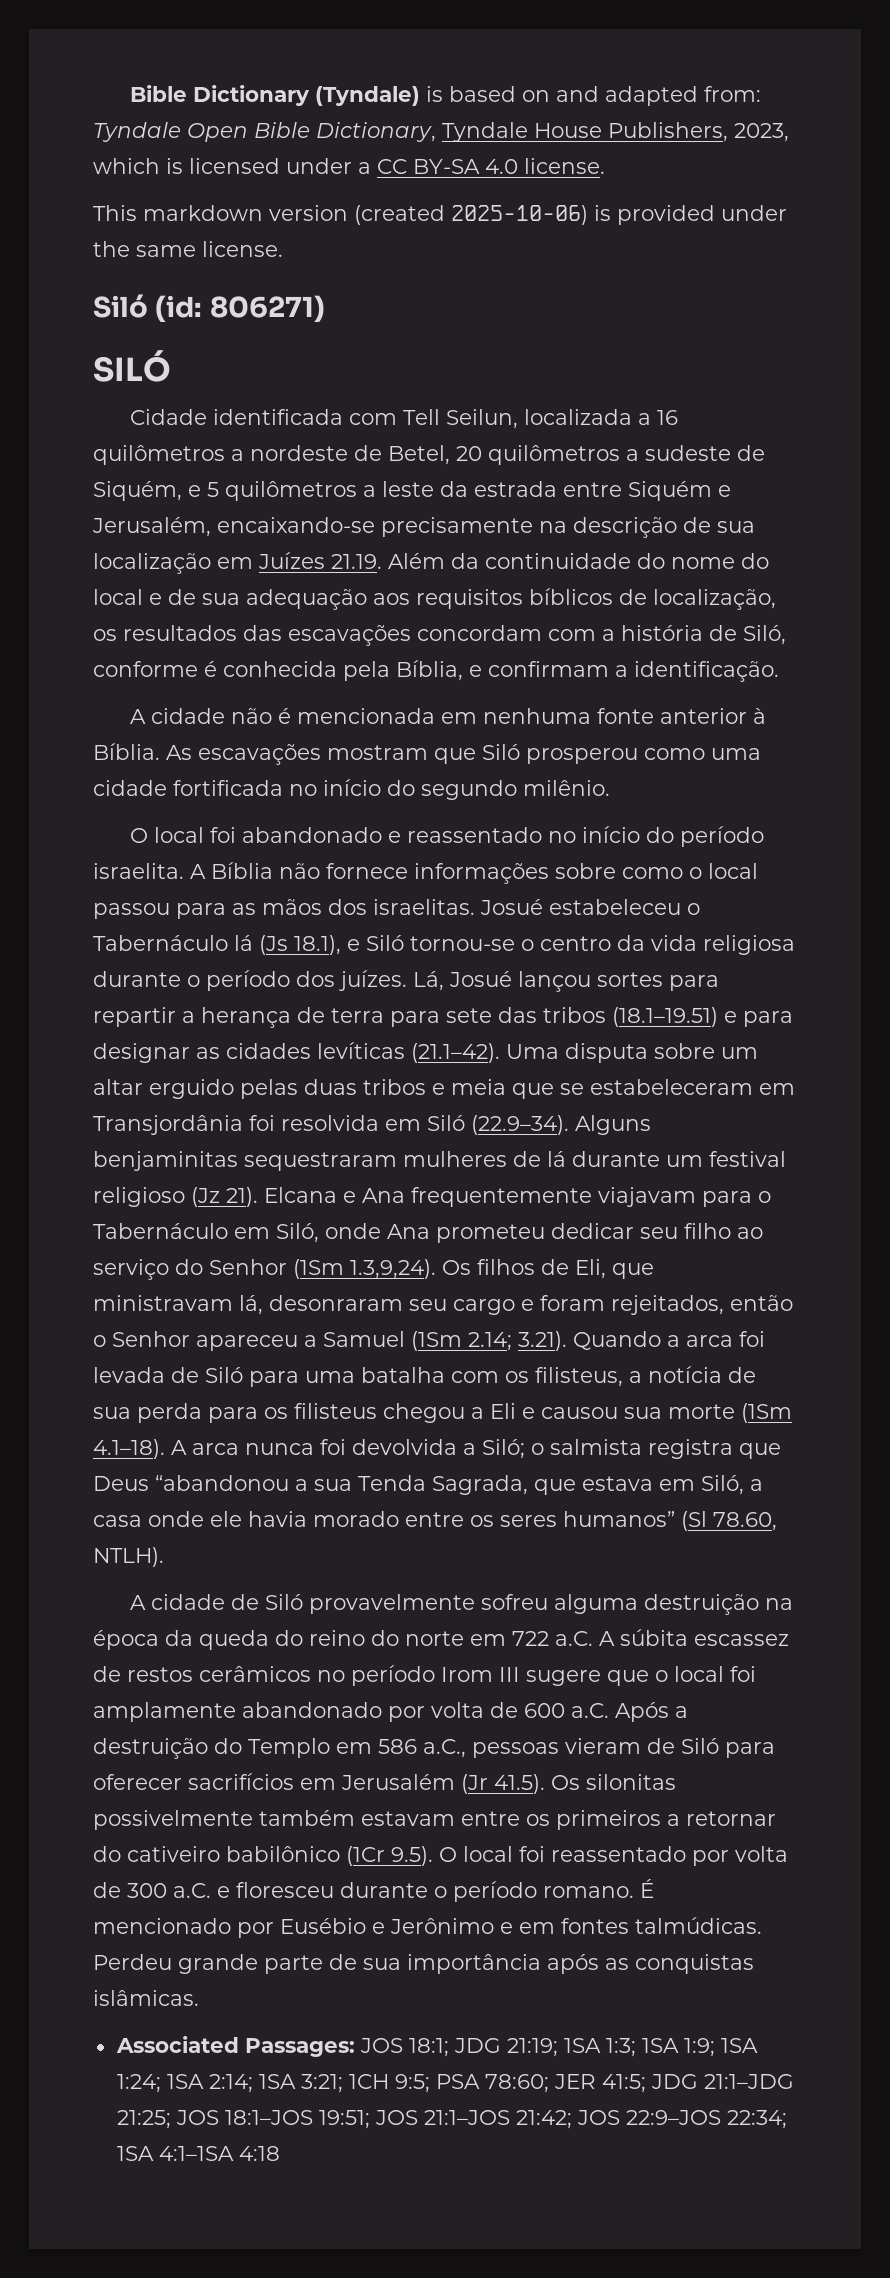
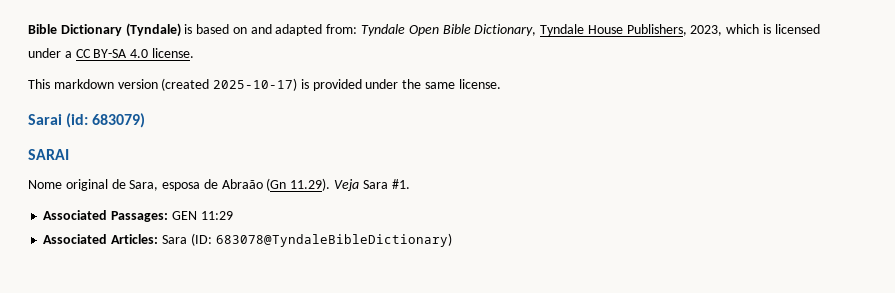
- This markdown version (created 2025-10-06) is provided under the same license.
+ This markdown version (created 2025-10-17) is provided under the same license.
- Siló (id: 806271)
- SILÓ
- Cidade identificada com Tell Seilun, localizada a 16 quilômetros a nordeste de Betel, 20 quilômetros a sudeste de Siquém, e 5 quilômetros a leste da estrada entre Siquém e Jerusalém, encaixando-se precisamente na descrição de sua localização em Juízes 21.19. Além da continuidade do nome do local e de sua adequação aos requisitos bíblicos de localização, os resultados das escavações concordam com a história de Siló, conforme é conhecida pela Bíblia, e confirmam a identificação.
- A cidade não é mencionada em nenhuma fonte anterior à Bíblia. As escavações mostram que Siló prosperou como uma cidade fortificada no início do segundo milênio.
- O local foi abandonado e reassentado no início do período israelita. A Bíblia não fornece informações sobre como o local passou para as mãos dos israelitas. Josué estabeleceu o Tabernáculo lá (Js 18.1), e Siló tornou-se o centro da vida religiosa durante o período dos juízes. Lá, Josué lançou sortes para repartir a herança de terra para sete das tribos (18.1–19.51) e para designar as cidades levíticas (21.1–42). Uma disputa sobre um altar erguido pelas duas tribos e meia que se estabeleceram em Transjordânia foi resolvida em Siló (22.9–34). Alguns benjaminitas sequestraram mulheres de lá durante um festival religioso (Jz 21). Elcana e Ana frequentemente viajavam para o Tabernáculo em Siló, onde Ana prometeu dedicar seu filho ao serviço do Senhor (1Sm 1.3,9,24). Os filhos de Eli, que ministravam lá, desonraram seu cargo e foram rejeitados, então o Senhor apareceu a Samuel (1Sm 2.14; 3.21). Quando a arca foi levada de Siló para uma batalha com os filisteus, a notícia de sua perda para os filisteus chegou a Eli e causou sua morte (1Sm 4.1–18). A arca nunca foi devolvida a Siló; o salmista registra que Deus “abandonou a sua Tenda Sagrada, que estava em Siló, a casa onde ele havia morado entre os seres humanos” (Sl 78.60, NTLH).
- A cidade de Siló provavelmente sofreu alguma destruição na época da queda do reino do norte em 722 a.C. A súbita escassez de restos cerâmicos no período Irom III sugere que o local foi amplamente abandonado por volta de 600 a.C. Após a destruição do Templo em 586 a.C., pessoas vieram de Siló para oferecer sacrifícios em Jerusalém (Jr 41.5). Os silonitas possivelmente também estavam entre os primeiros a retornar do cativeiro babilônico (1Cr 9.5). O local foi reassentado por volta de 300 a.C. e floresceu durante o período romano. É mencionado por Eusébio e Jerônimo e em fontes talmúdicas. Perdeu grande parte de sua importância após as conquistas islâmicas.
- Associated Passages: JOS 18:1; JDG 21:19; 1SA 1:3; 1SA 1:9; 1SA 1:24; 1SA 2:14; 1SA 3:21; 1CH 9:5; PSA 78:60; JER 41:5; JDG 21:1–JDG 21:25; JOS 18:1–JOS 19:51; JOS 21:1–JOS 21:42; JOS 22:9–JOS 22:34; 1SA 4:1–1SA 4:18
+ Sarai (id: 683079)
+ SARAI
+ Nome original de Sara, esposa de Abraão (Gn 11.29). Veja Sara #1.
+ Associated Passages: GEN 11:29
+ Associated Articles: Sara (ID: 683078@TyndaleBibleDictionary)

